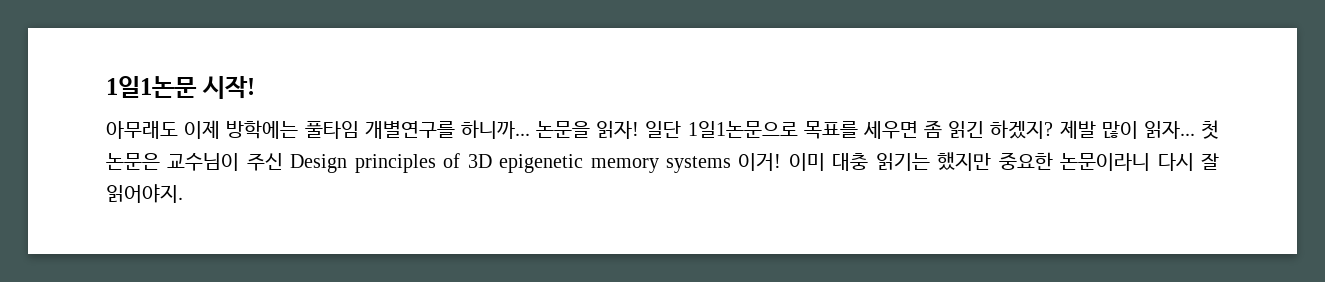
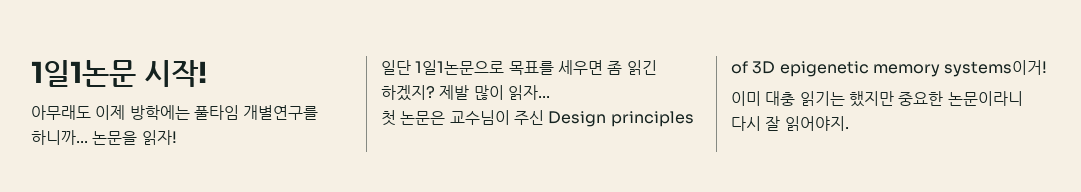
- 논문을 읽자! 일단 1일1논문으로 목표를 세우면 좀 읽긴 하겠지?
+ 논문을 읽자!
+ 일단 1일1논문으로 목표를 세우면 좀 읽긴 하겠지?
- 제발 많이 읽자... 첫 논문은 교수님이 주신 Design principles of 3D epigenetic memory systems 이거! 이미 대충 읽기는 했지만 중요한 논문이라니 다시 잘 읽어야지.
+ 제발 많이 읽자...
+ 첫 논문은 교수님이 주신 Design principles of 3D epigenetic memory systems이거!
+ 이미 대충 읽기는 했지만 중요한 논문이라니 다시 잘 읽어야지.

